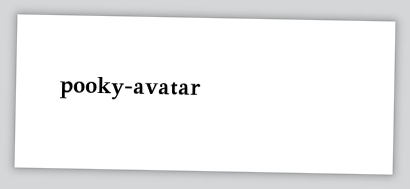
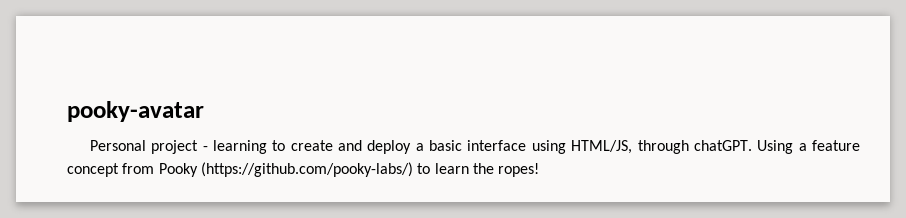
+ Personal project - learning to create and deploy a basic interface using HTML/JS, through chatGPT. Using a feature concept from Pooky (https://github.com/pooky-labs/) to learn the ropes!

